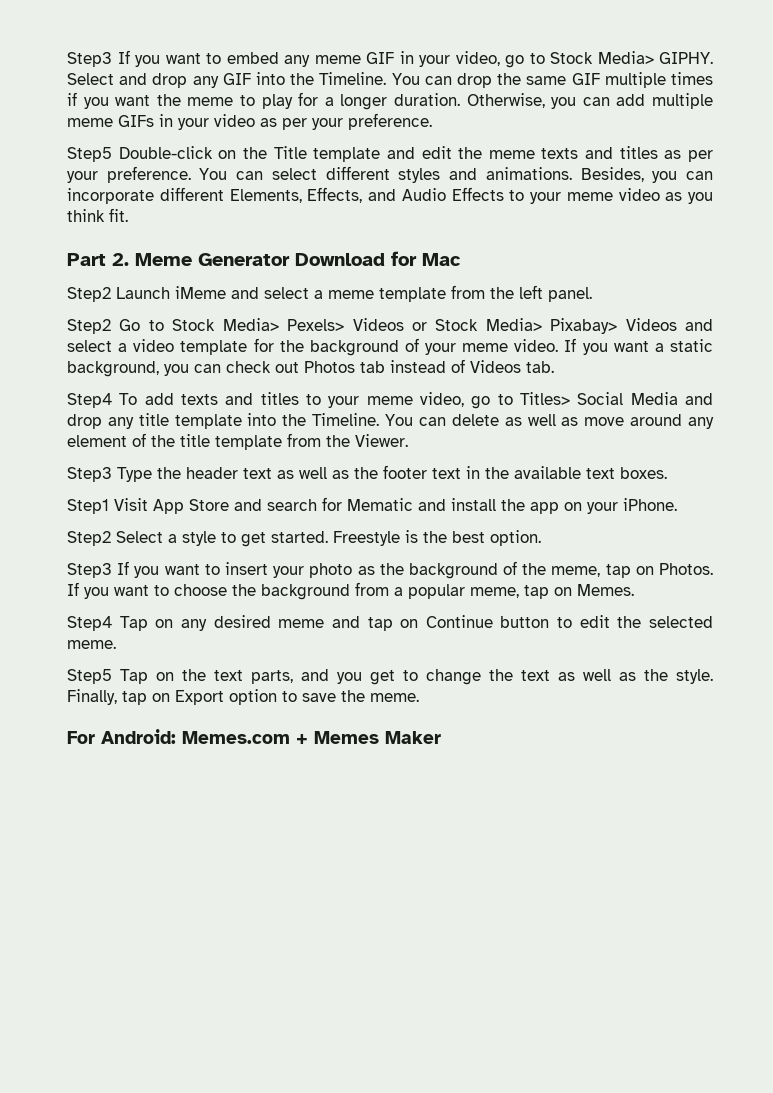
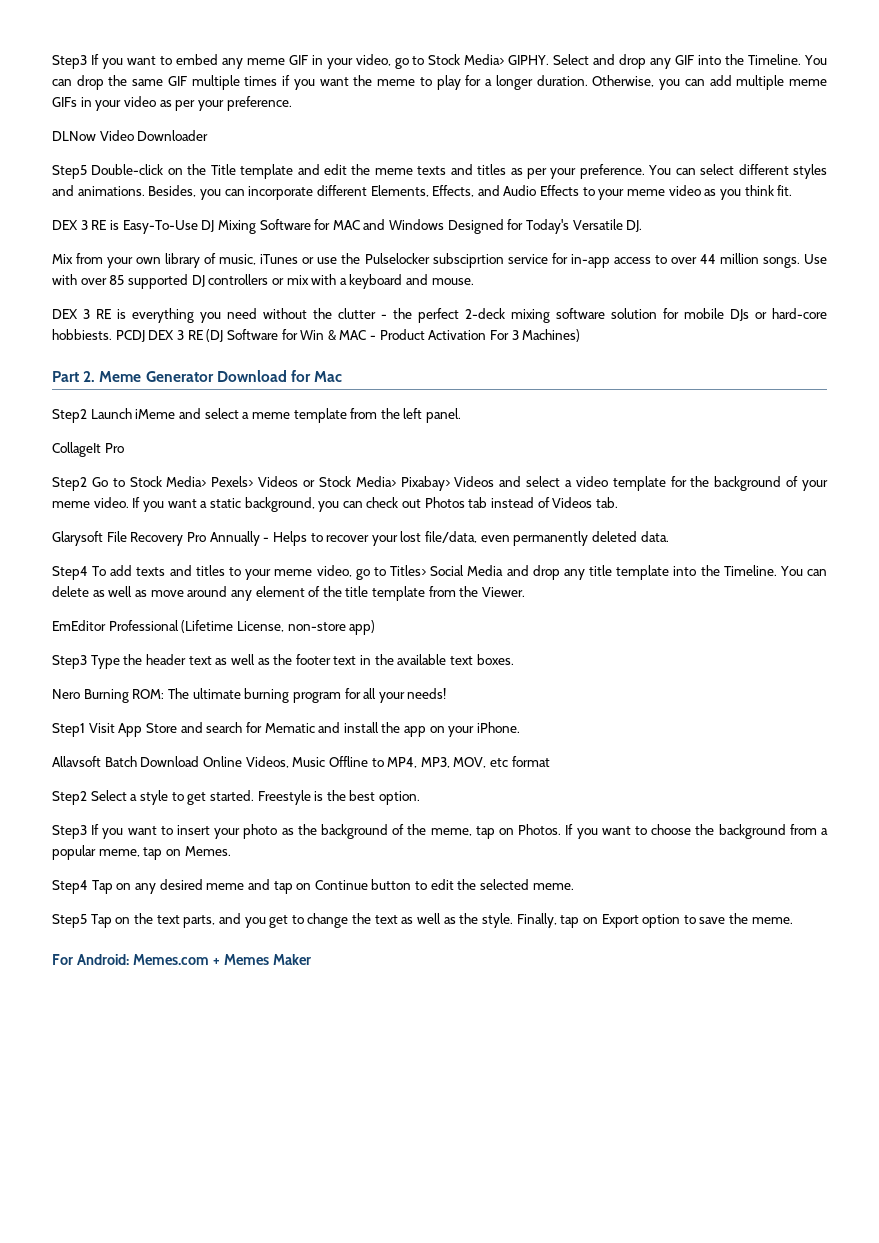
+ DLNow Video Downloader
+ DEX 3 RE is Easy-To-Use DJ Mixing Software for MAC and Windows Designed for Today's Versatile DJ.
+ Mix from your own library of music, iTunes or use the Pulselocker subsciprtion service for in-app access to over 44 million songs. Use with over 85 supported DJ controllers or mix with a keyboard and mouse.
+ DEX 3 RE is everything you need without the clutter - the perfect 2-deck mixing software solution for mobile DJs or hard-core hobbiests. PCDJ DEX 3 RE (DJ Software for Win & MAC - Product Activation For 3 Machines)
+ CollageIt Pro
+ Glarysoft File Recovery Pro Annually - Helps to recover your lost file/data, even permanently deleted data.
+ EmEditor Professional (Lifetime License, non-store app)
+ Nero Burning ROM: The ultimate burning program for all your needs!
+ Allavsoft Batch Download Online Videos, Music Offline to MP4, MP3, MOV, etc format

